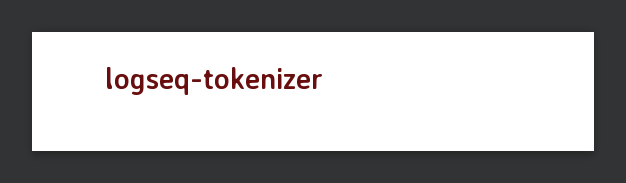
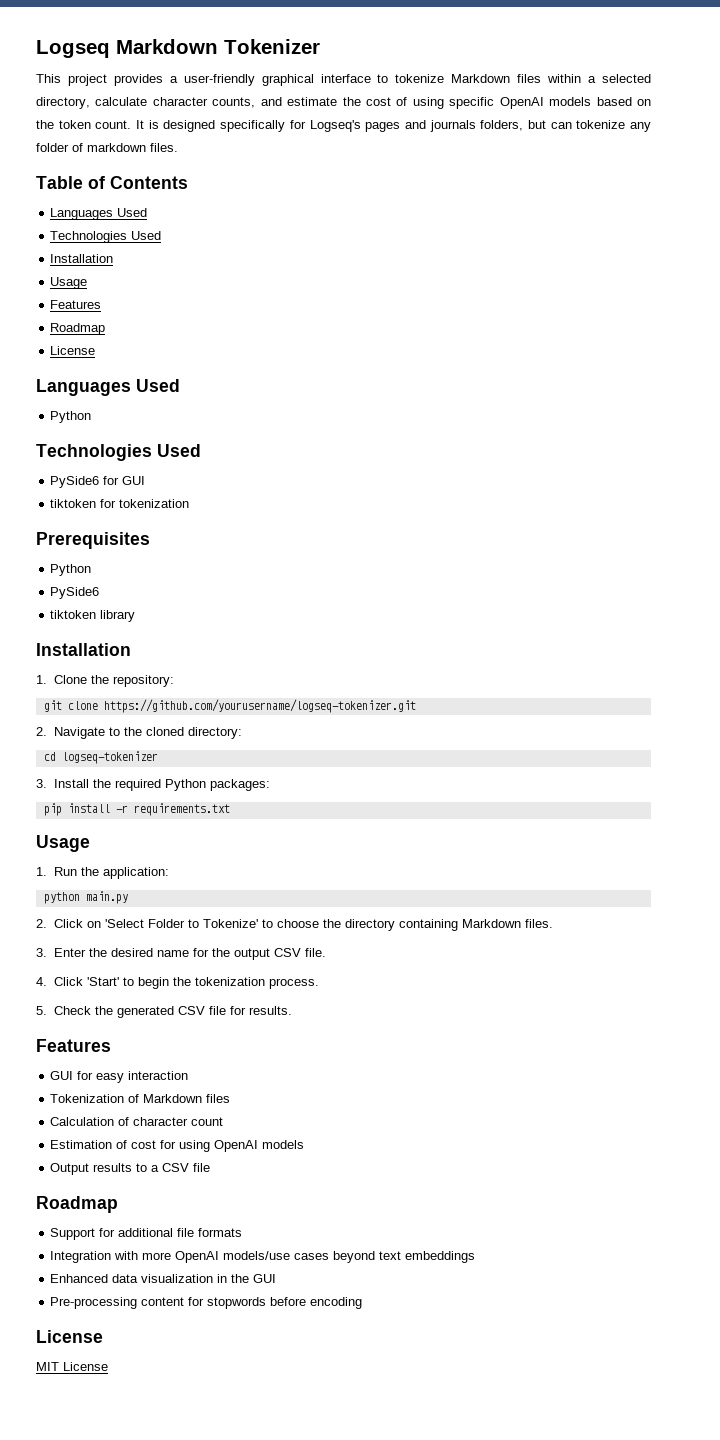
- logseq-tokenizer
+ Logseq Markdown Tokenizer
+ This project provides a user-friendly graphical interface to tokenize Markdown files within a selected directory, calculate character counts, and estimate the cost of using specific OpenAI models based on the token count. It is designed specifically for Logseq's pages and journals folders, but can tokenize any folder of markdown files.
+ Table of Contents
+ Languages Used
+ Technologies Used
+ Installation
+ Usage
+ Features
+ Roadmap
+ License
+ Languages Used
+ Python
+ Technologies Used
+ PySide6 for GUI
+ tiktoken for tokenization
+ Prerequisites
+ Python
+ PySide6
+ tiktoken library
+ Installation
+ 1. Clone the repository:
+ git clone https://github.com/yourusername/logseq-tokenizer.git
+ 2. Navigate to the cloned directory:
+ cd logseq-tokenizer
+ 3. Install the required Python packages:
+ pip install -r requirements.txt
+ Usage
+ 1. Run the application:
+ python main.py
+ 2. Click on 'Select Folder to Tokenize' to choose the directory containing Markdown files.
+ 3. Enter the desired name for the output CSV file.
+ 4. Click 'Start' to begin the tokenization process.
+ 5. Check the generated CSV file for results.
+ Features
+ GUI for easy interaction
+ Tokenization of Markdown files
+ Calculation of character count
+ Estimation of cost for using OpenAI models
+ Output results to a CSV file
+ Roadmap
+ Support for additional file formats
+ Integration with more OpenAI models/use cases beyond text embeddings
+ Enhanced data visualization in the GUI
+ Pre-processing content for stopwords before encoding
+ License
+ MIT License

